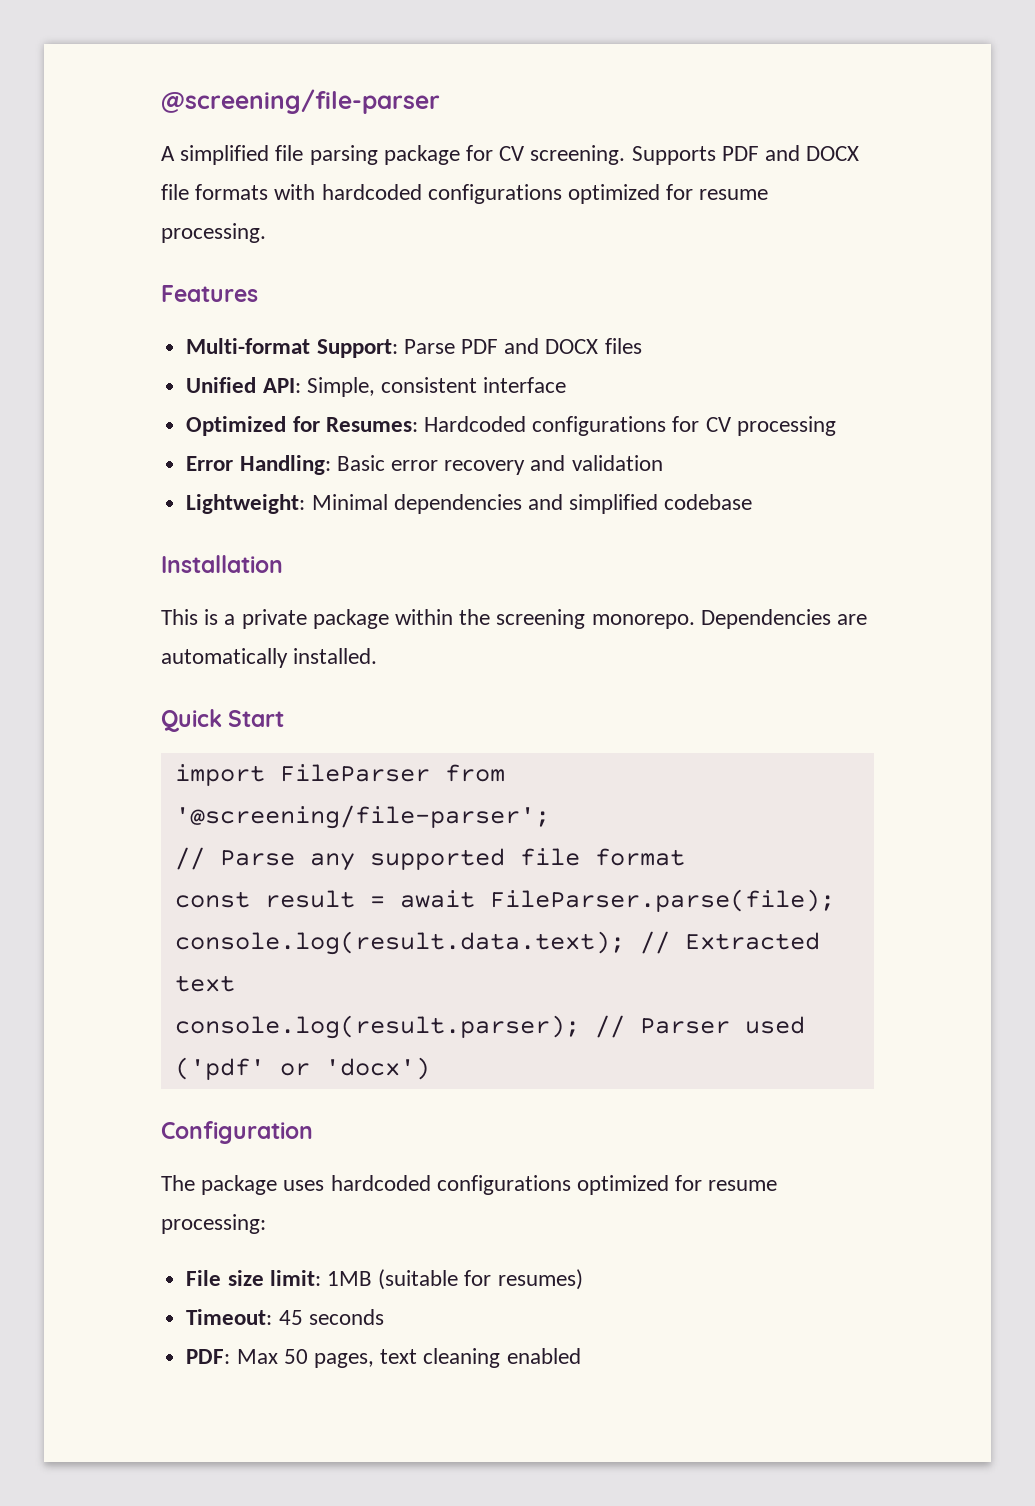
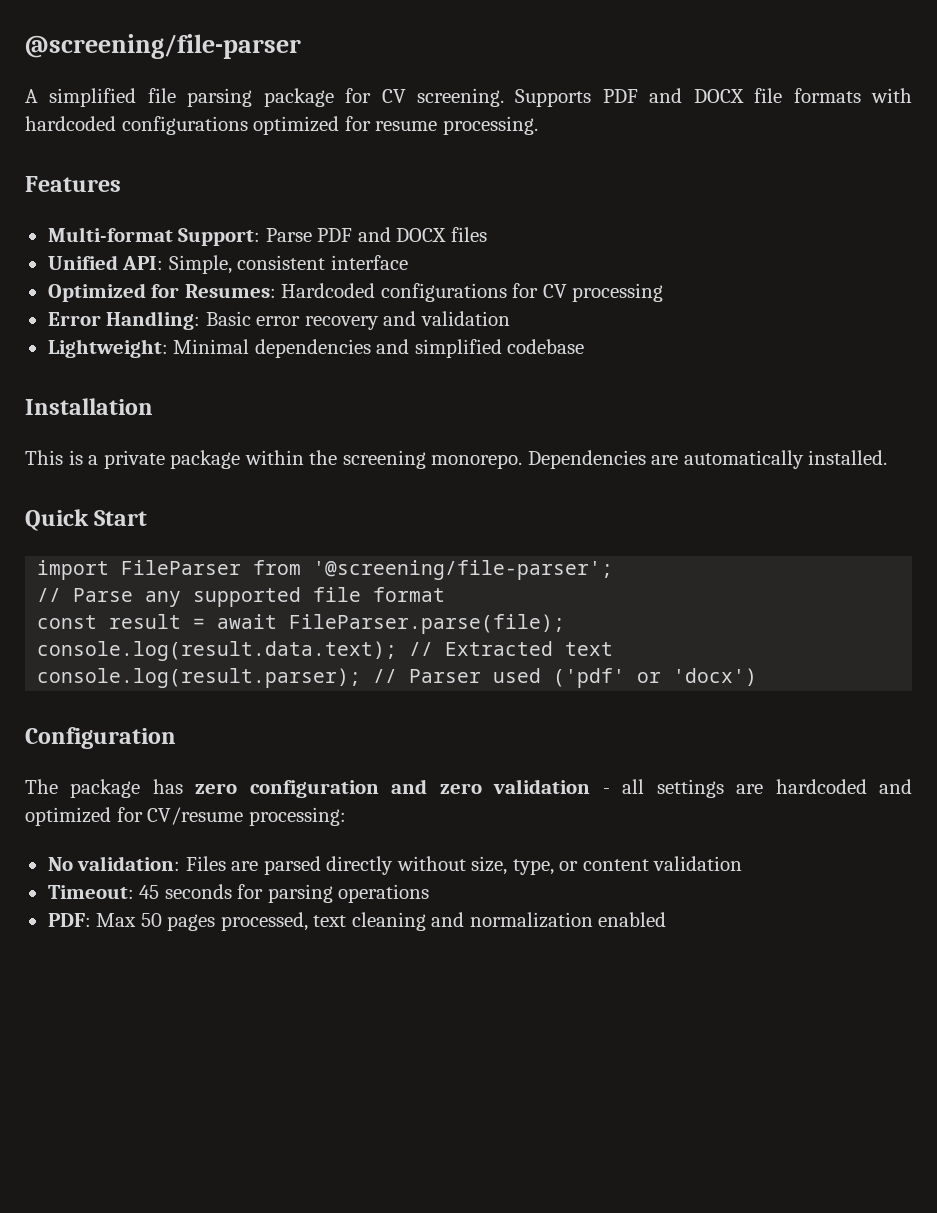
- The package uses hardcoded configurations optimized for resume processing:
+ The package has zero configuration and zero validation - all settings are hardcoded and optimized for CV/resume processing:
- File size limit: 1MB (suitable for resumes)
+ No validation: Files are parsed directly without size, type, or content validation
- Timeout: 45 seconds
+ Timeout: 45 seconds for parsing operations
- PDF: Max 50 pages, text cleaning enabled
+ PDF: Max 50 pages processed, text cleaning and normalization enabled

